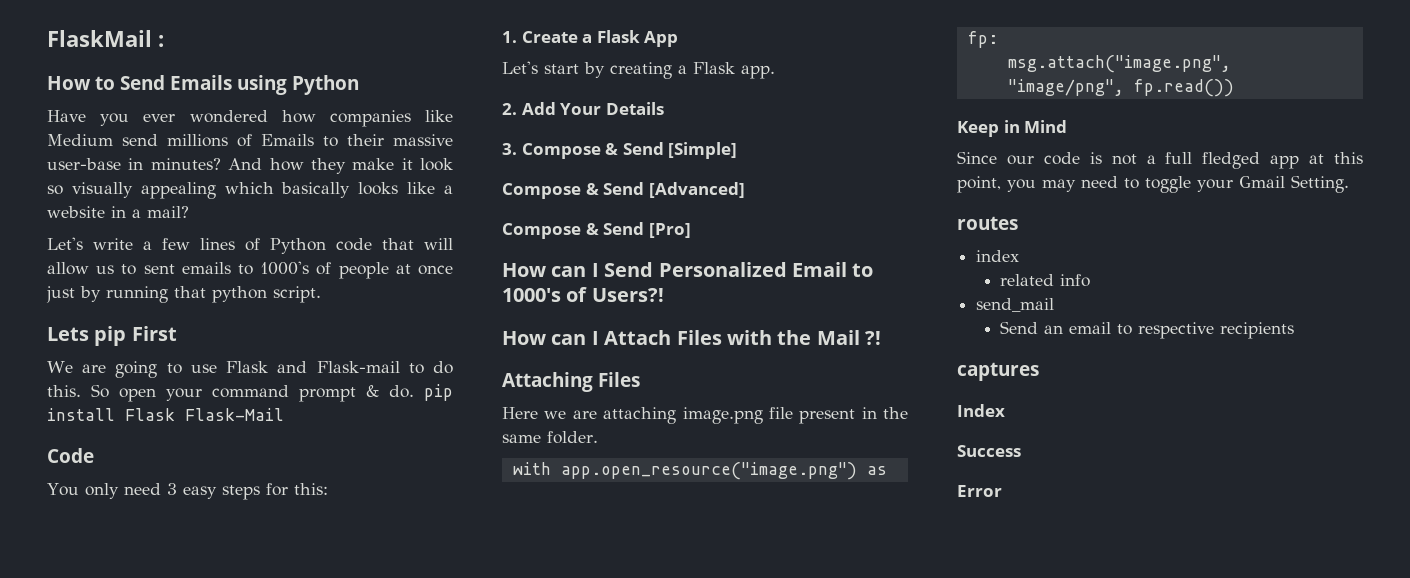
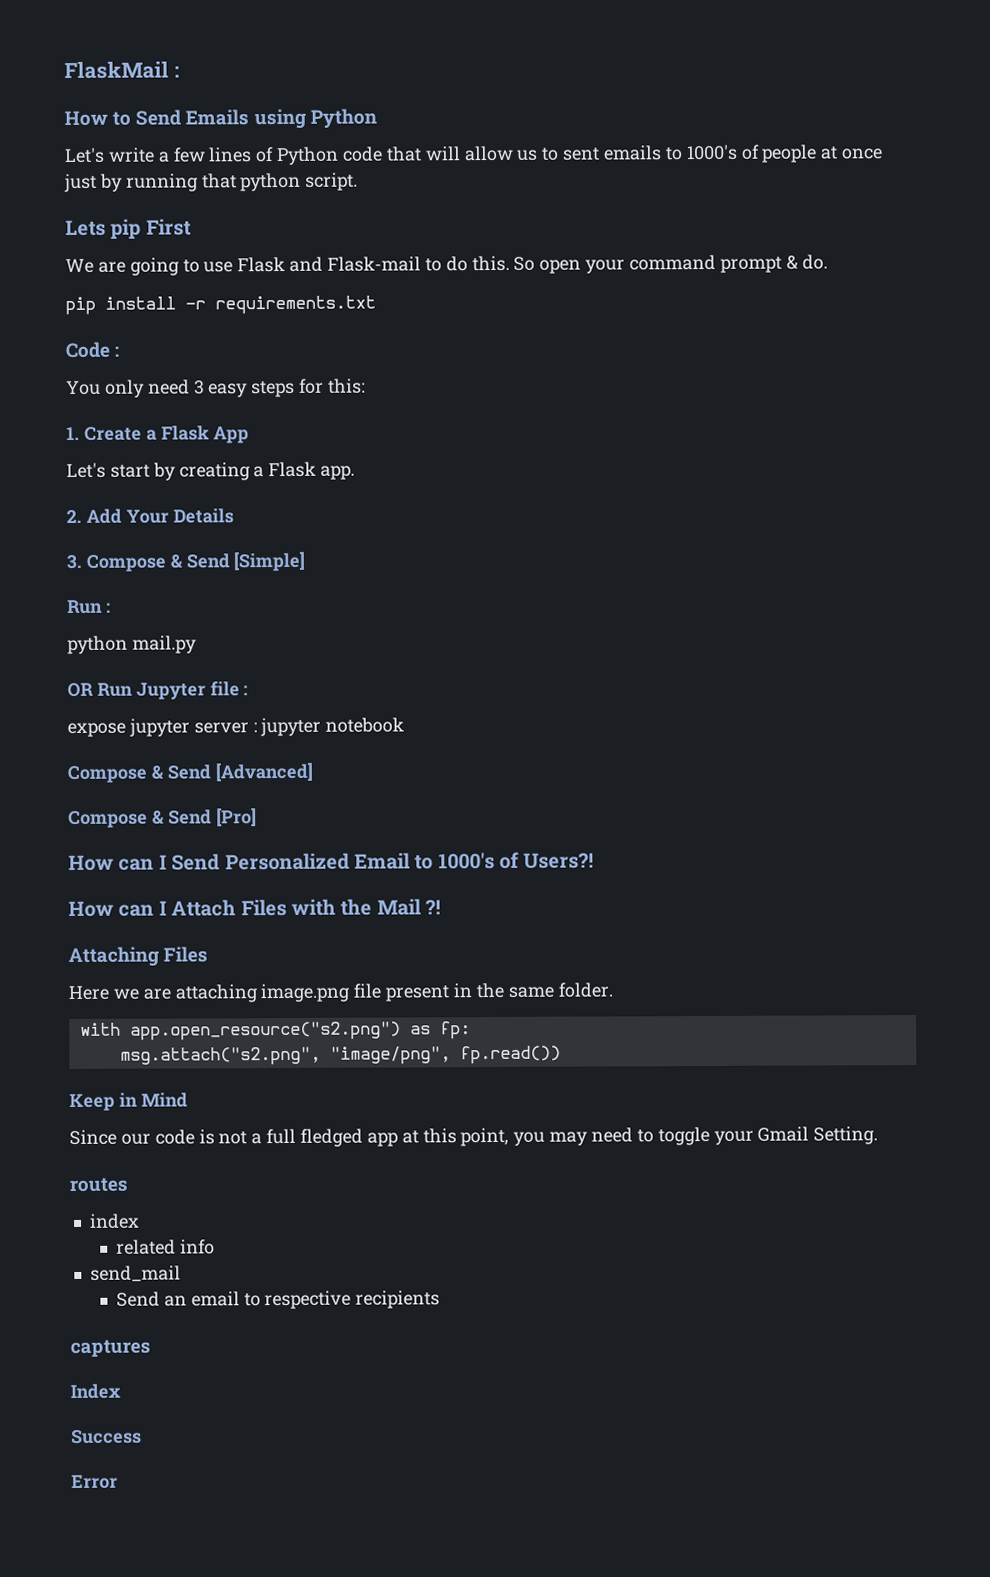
- Have you ever wondered how companies like Medium send millions of Emails to their massive user-base in minutes? And how they make it look so visually appealing which basically looks like a website in a mail?
- So open your command prompt & do. pip install Flask Flask-Mail
+ So open your command prompt & do.
+ pip install -r requirements.txt
- Code
+ Code :
+ Run :
+ python mail.py
+ OR Run Jupyter file :
+ expose jupyter server : jupyter notebook
- with app.open_resource("image.png") as fp:
+ with app.open_resource("s2.png") as fp:
- msg.attach("image.png", "image/png", fp.read())
+ msg.attach("s2.png", "image/png", fp.read())

